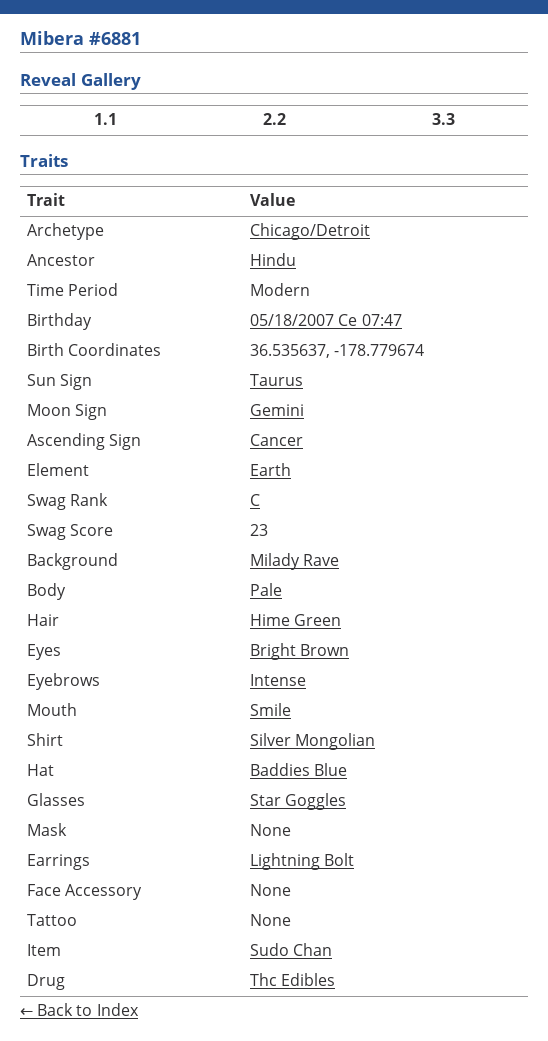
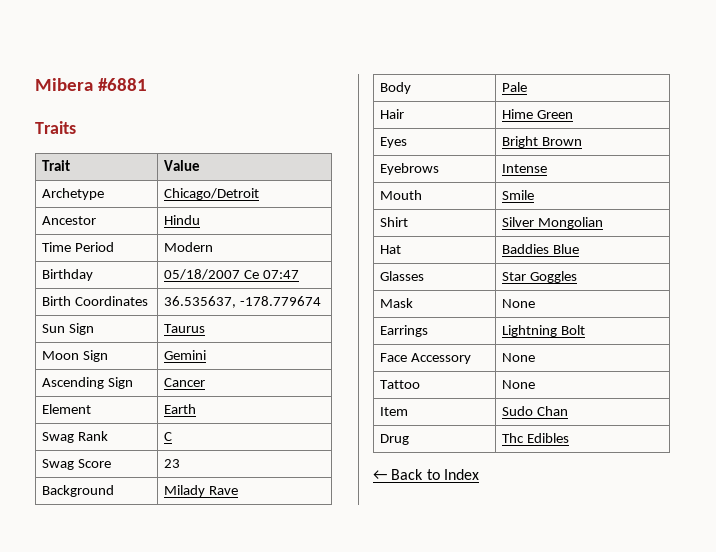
- Reveal Gallery
- 1.1 | 2.2 | 3.3

